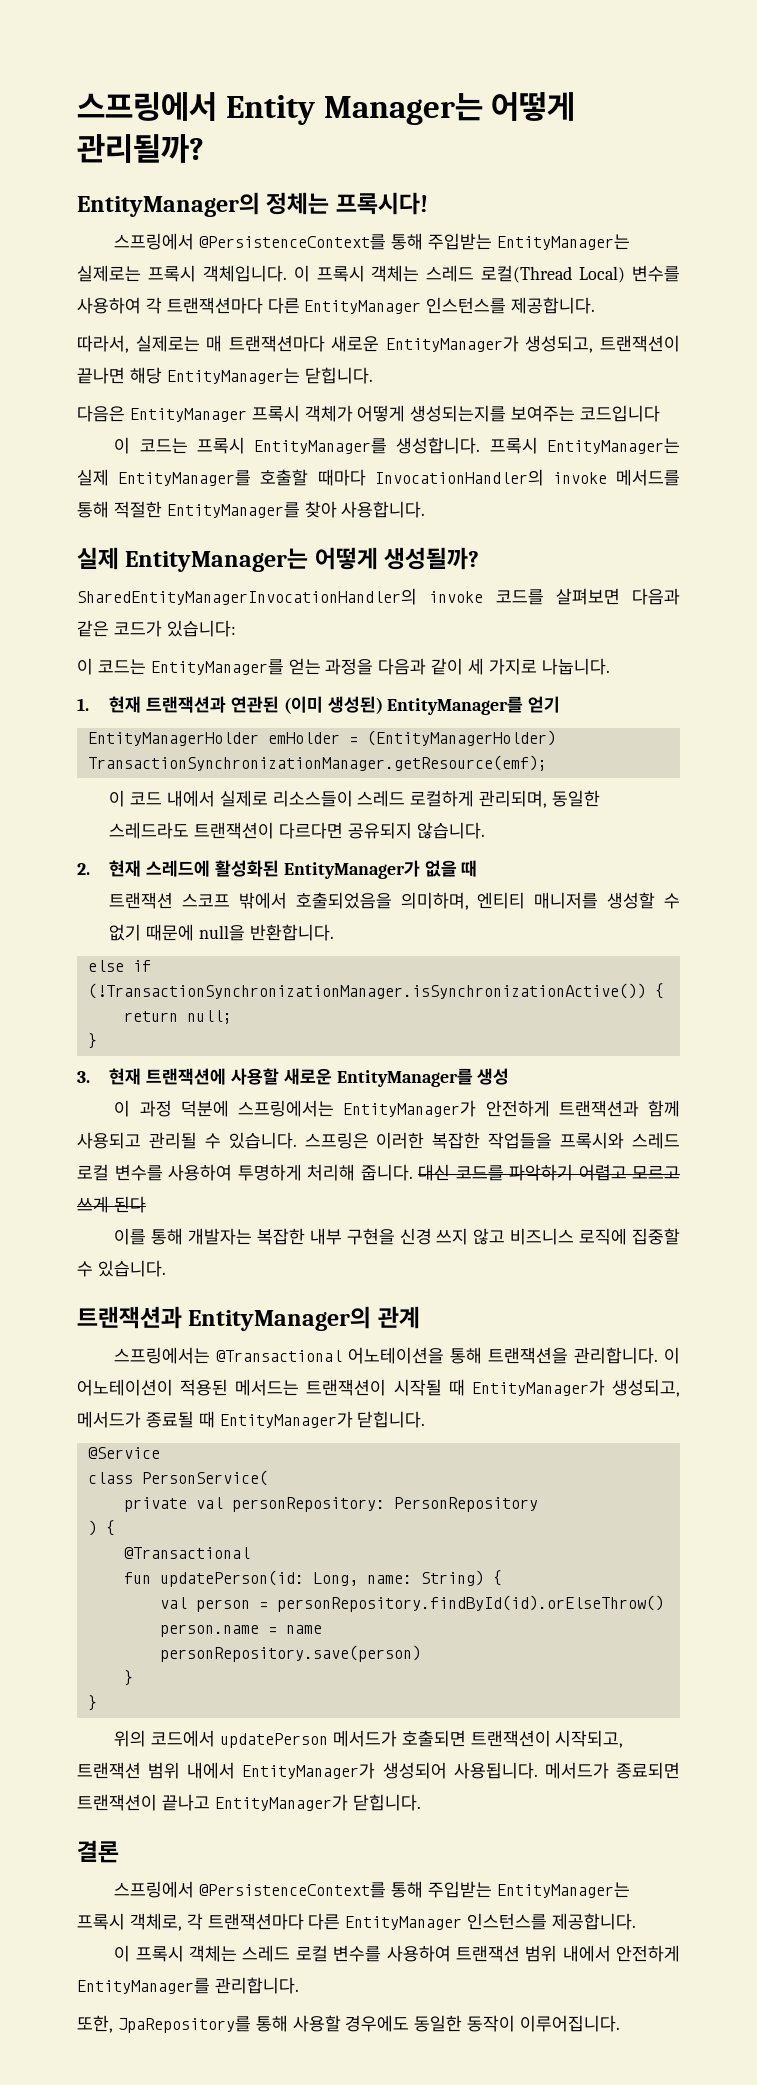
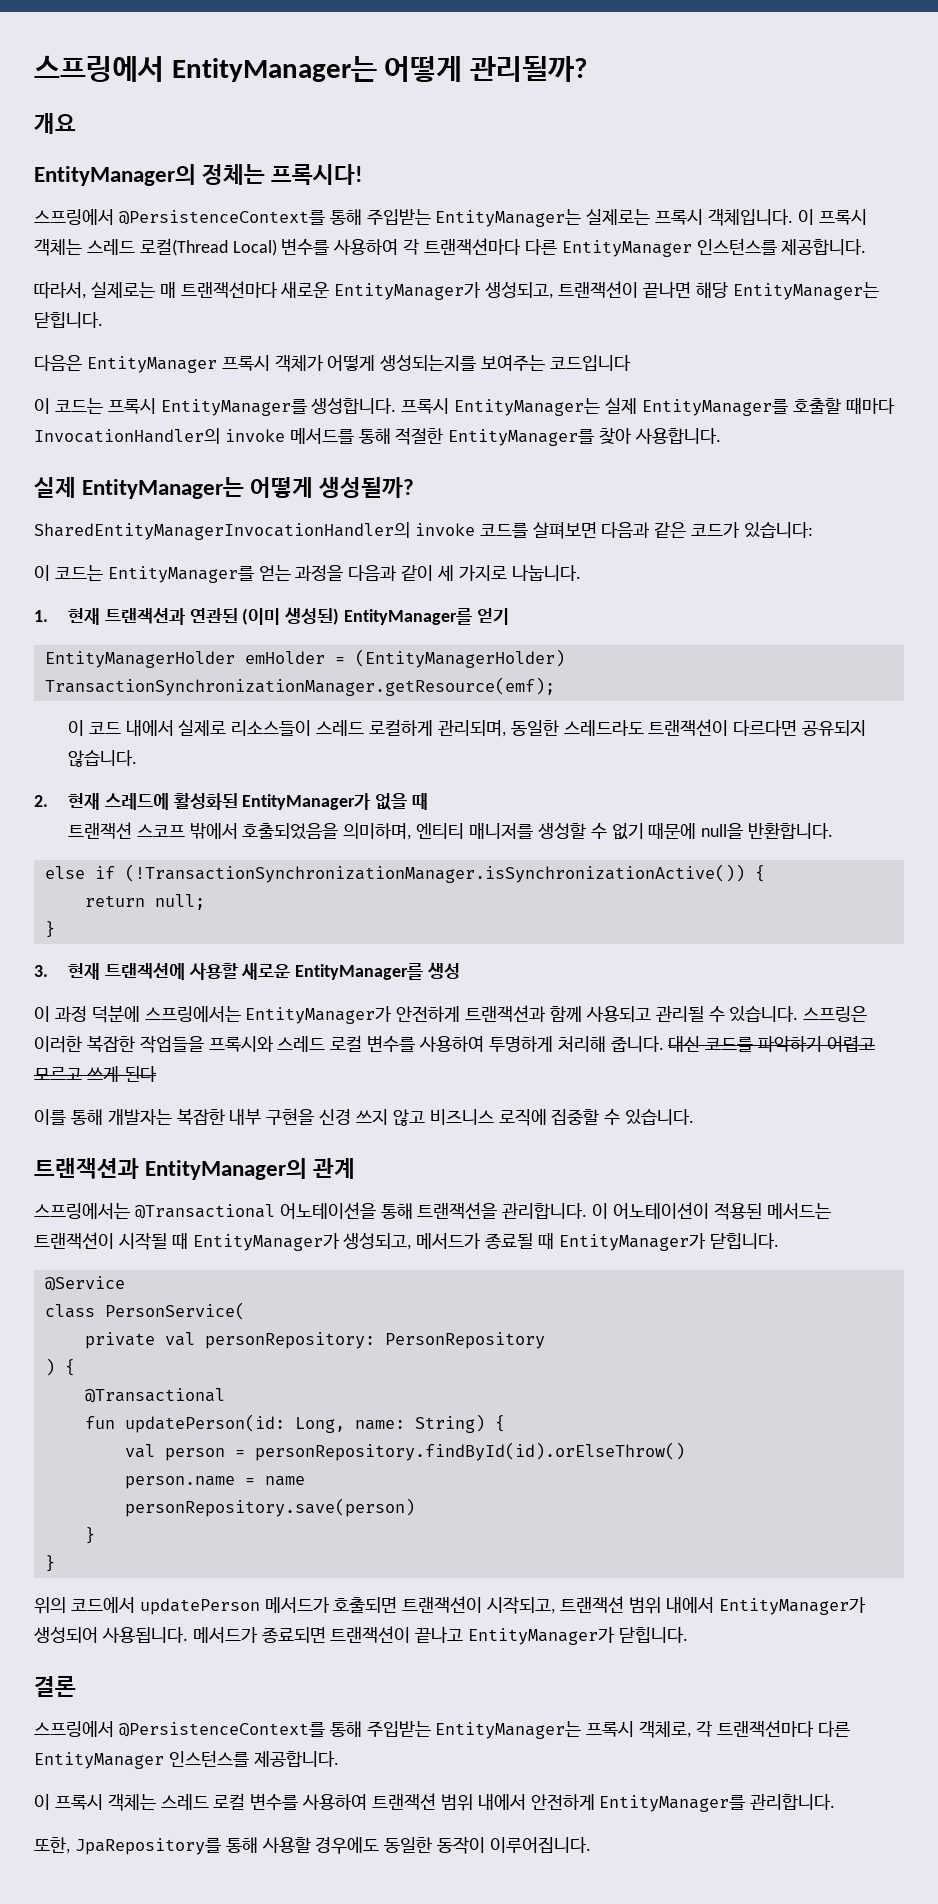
- 스프링에서 Entity Manager는 어떻게 관리될까?
+ 스프링에서 EntityManager는 어떻게 관리될까?
+ 개요

